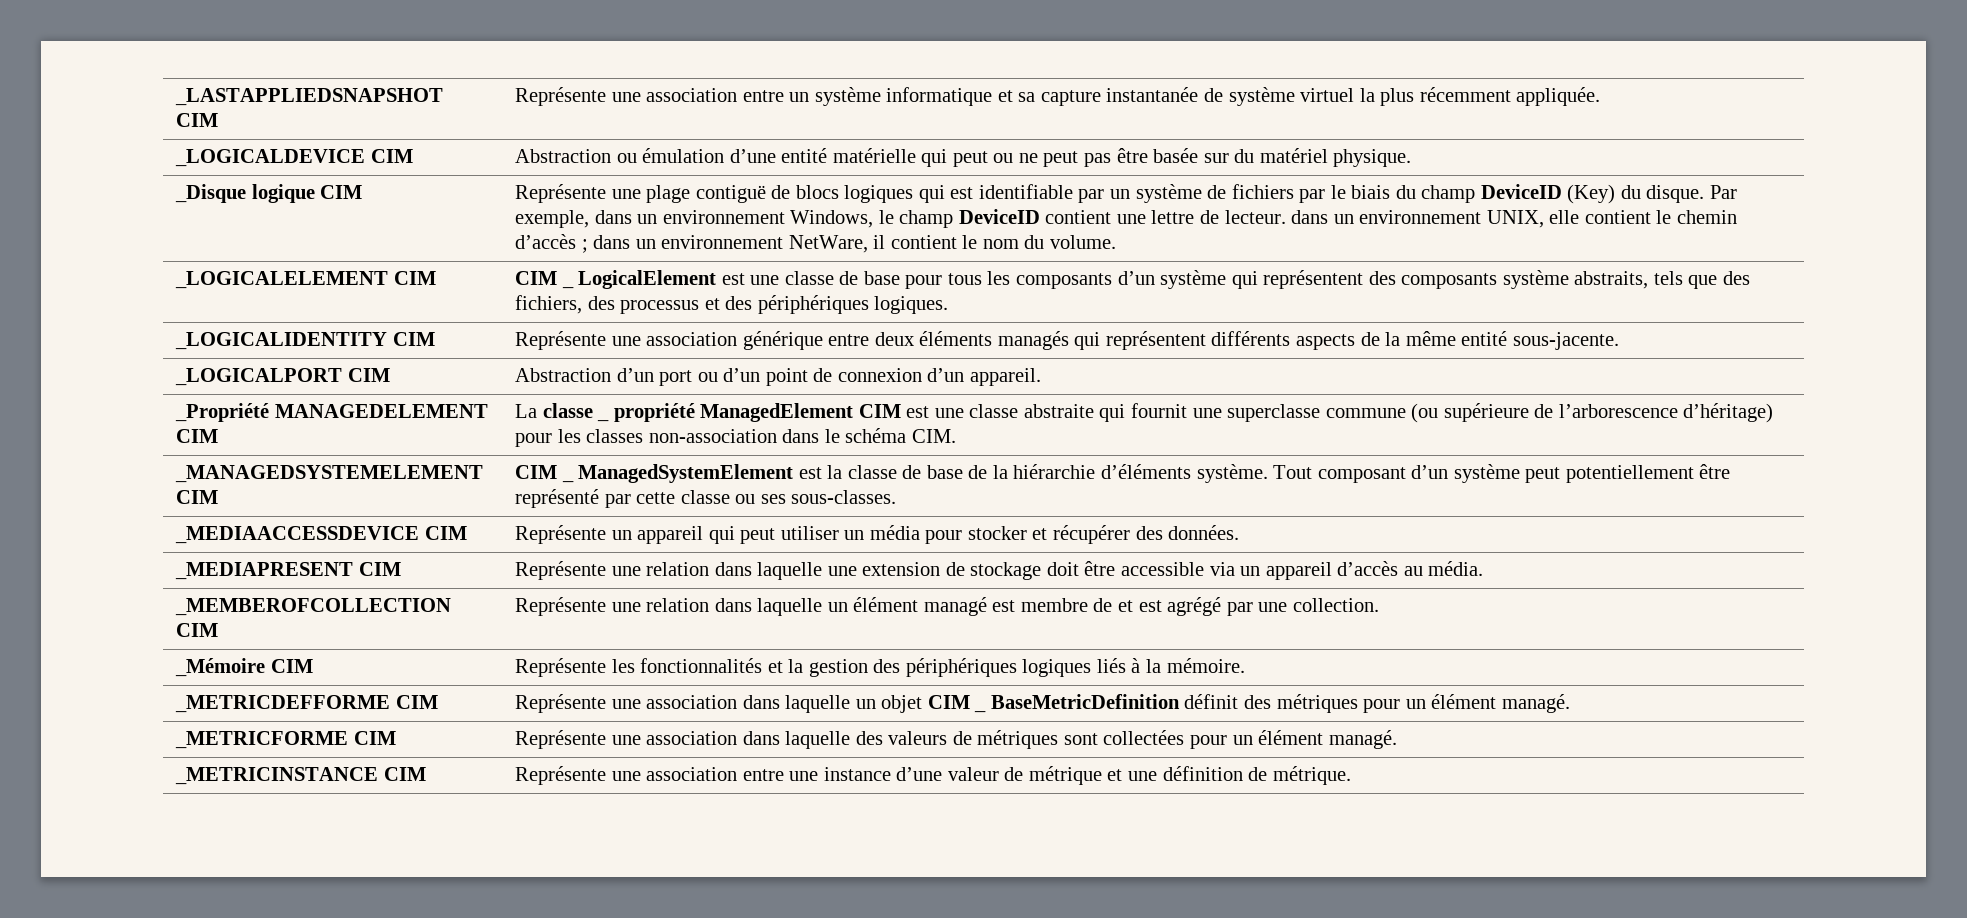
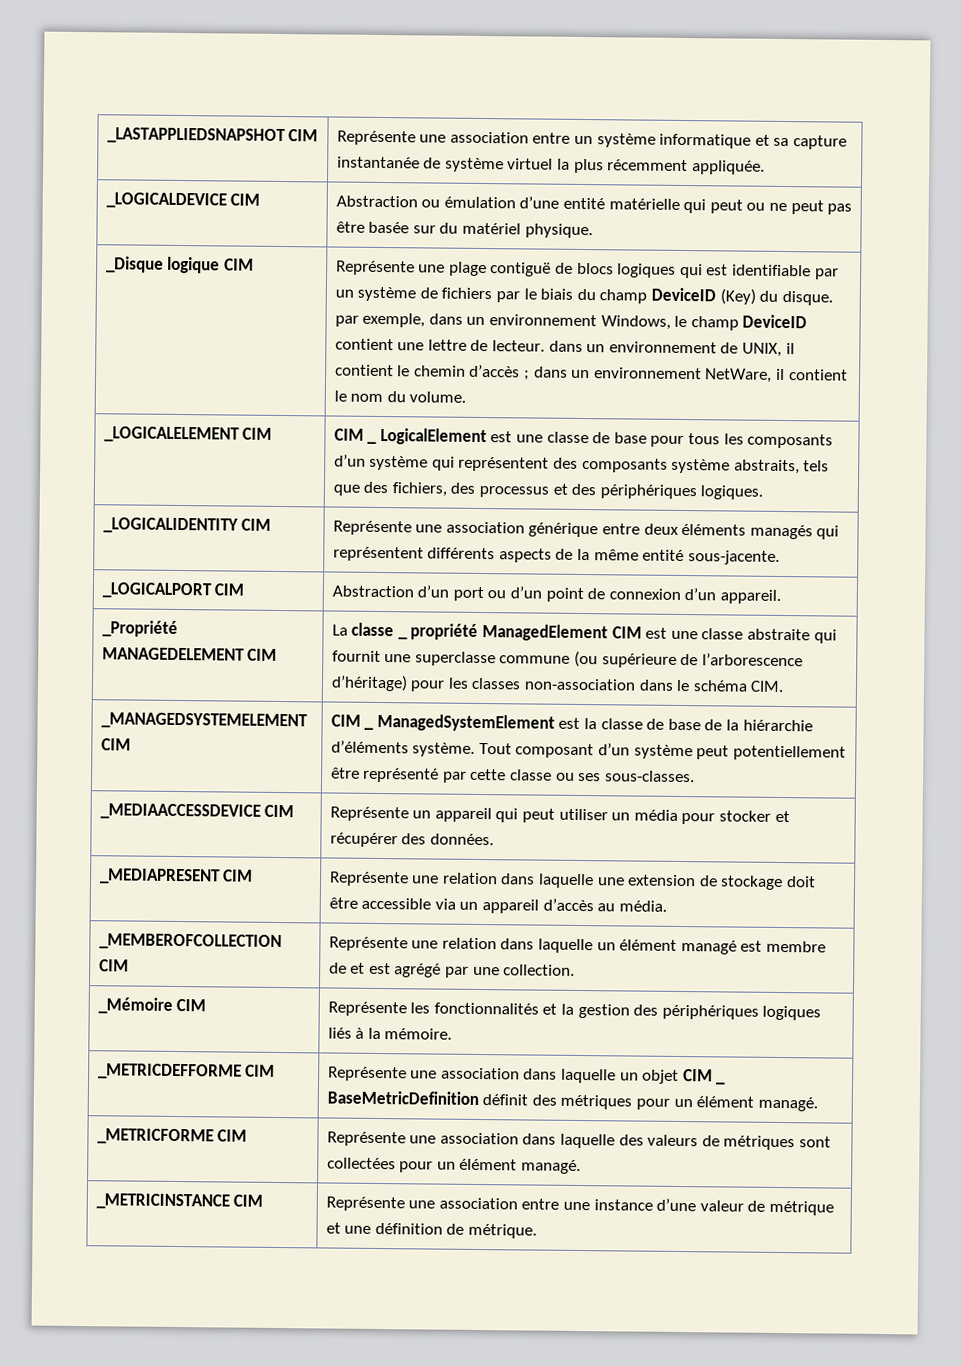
- Représente une plage contiguë de blocs logiques qui est identifiable par un système de fichiers par le biais du champ DeviceID (Key) du disque. Par exemple, dans un environnement Windows, le champ DeviceID contient une lettre de lecteur. dans un environnement UNIX, elle contient le chemin d’accès ; dans un environnement NetWare, il contient le nom du volume.
+ Représente une plage contiguë de blocs logiques qui est identifiable par un système de fichiers par le biais du champ DeviceID (Key) du disque. par exemple, dans un environnement Windows, le champ DeviceID contient une lettre de lecteur. dans un environnement de UNIX, il contient le chemin d’accès ; dans un environnement NetWare, il contient le nom du volume.

